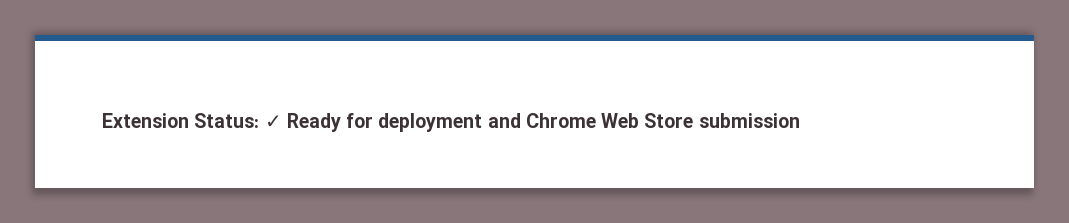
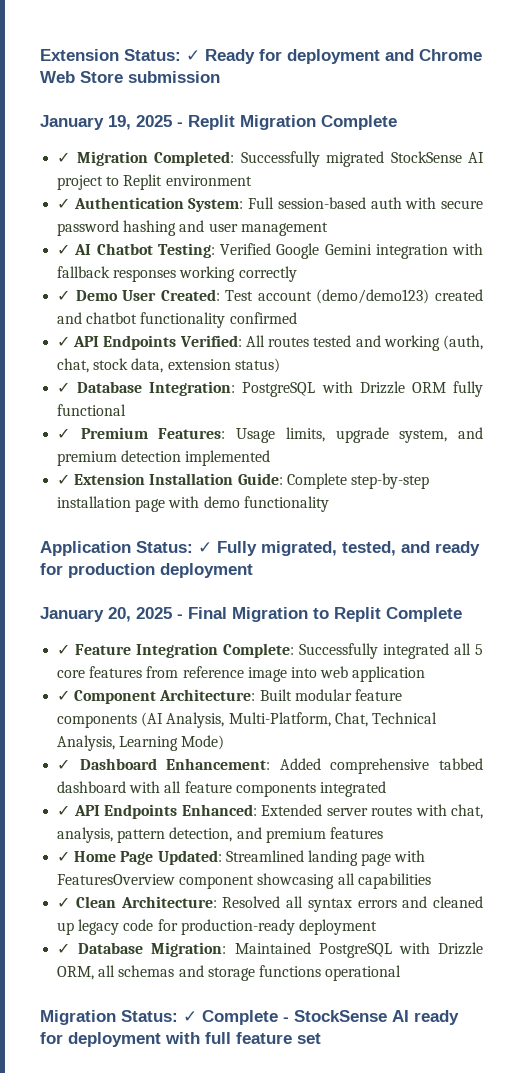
+ January 19, 2025 - Replit Migration Complete
+ ✓ Migration Completed: Successfully migrated StockSense AI project to Replit environment
+ ✓ Authentication System: Full session-based auth with secure password hashing and user management
+ ✓ AI Chatbot Testing: Verified Google Gemini integration with fallback responses working correctly
+ ✓ Demo User Created: Test account (demo/demo123) created and chatbot functionality confirmed
+ ✓ API Endpoints Verified: All routes tested and working (auth, chat, stock data, extension status)
+ ✓ Database Integration: PostgreSQL with Drizzle ORM fully functional
+ ✓ Premium Features: Usage limits, upgrade system, and premium detection implemented
+ ✓ Extension Installation Guide: Complete step-by-step installation page with demo functionality
+ Application Status: ✓ Fully migrated, tested, and ready for production deployment
+ January 20, 2025 - Final Migration to Replit Complete
+ ✓ Feature Integration Complete: Successfully integrated all 5 core features from reference image into web application
+ ✓ Component Architecture: Built modular feature components (AI Analysis, Multi-Platform, Chat, Technical Analysis, Learning Mode)
+ ✓ Dashboard Enhancement: Added comprehensive tabbed dashboard with all feature components integrated
+ ✓ API Endpoints Enhanced: Extended server routes with chat, analysis, pattern detection, and premium features
+ ✓ Home Page Updated: Streamlined landing page with FeaturesOverview component showcasing all capabilities
+ ✓ Clean Architecture: Resolved all syntax errors and cleaned up legacy code for production-ready deployment
+ ✓ Database Migration: Maintained PostgreSQL with Drizzle ORM, all schemas and storage functions operational
+ Migration Status: ✓ Complete - StockSense AI ready for deployment with full feature set

